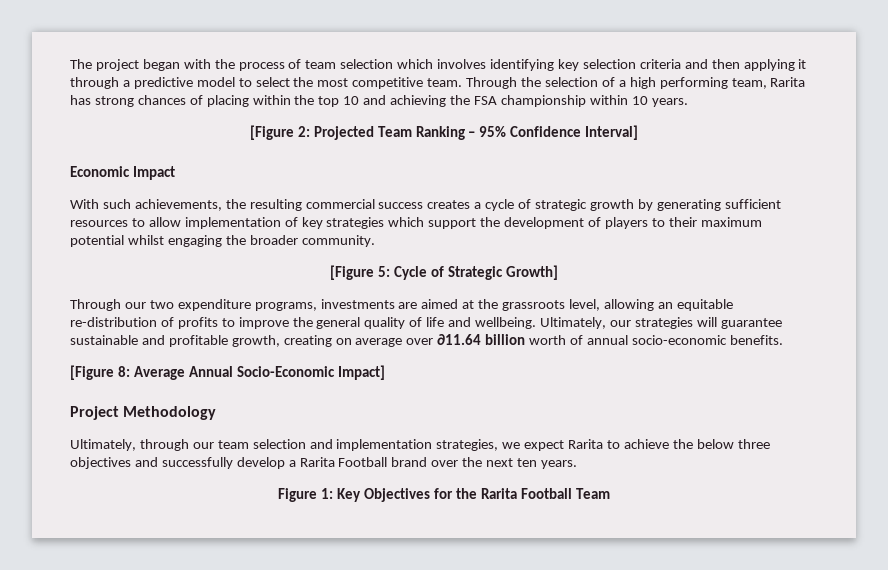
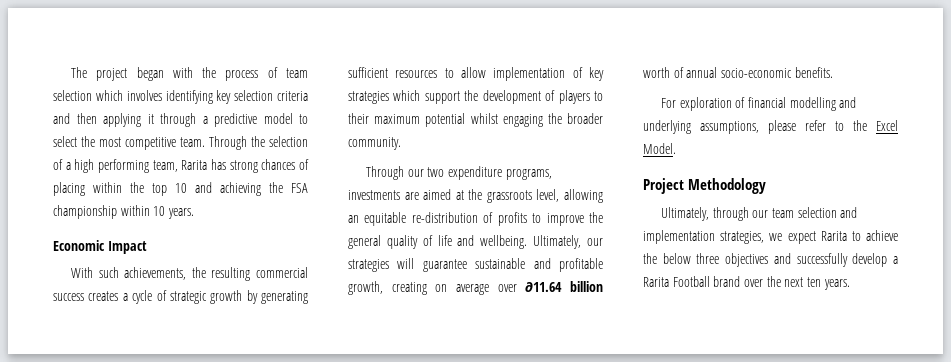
- [Figure 2: Projected Team Ranking – 95% Confidence Interval]
- [Figure 5: Cycle of Strategic Growth]
- [Figure 8: Average Annual Socio-Economic Impact]
+ For exploration of financial modelling and underlying assumptions, please refer to the Excel Model.
- Figure 1: Key Objectives for the Rarita Football Team

